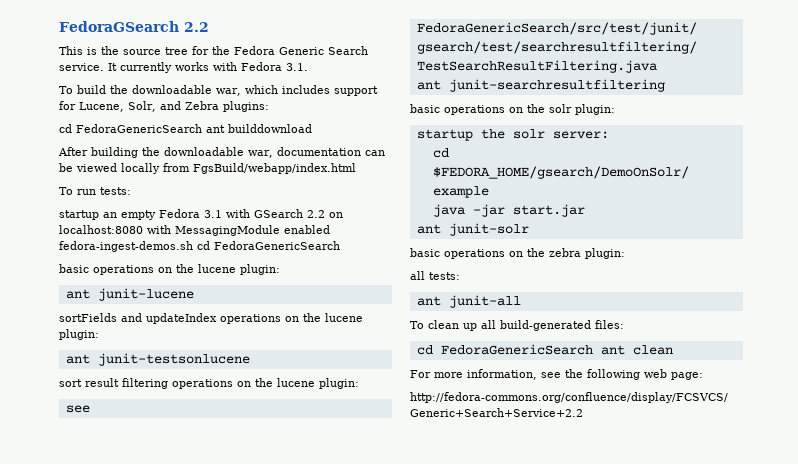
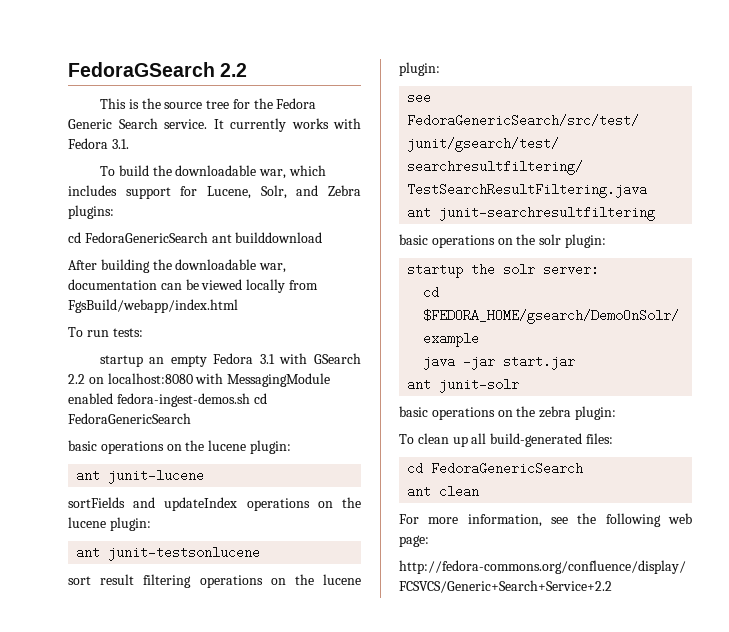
- all tests:
- ant junit-all
  To clean up all build-generated files:
- cd FedoraGenericSearch ant clean
+ cd FedoraGenericSearch
+ ant clean

